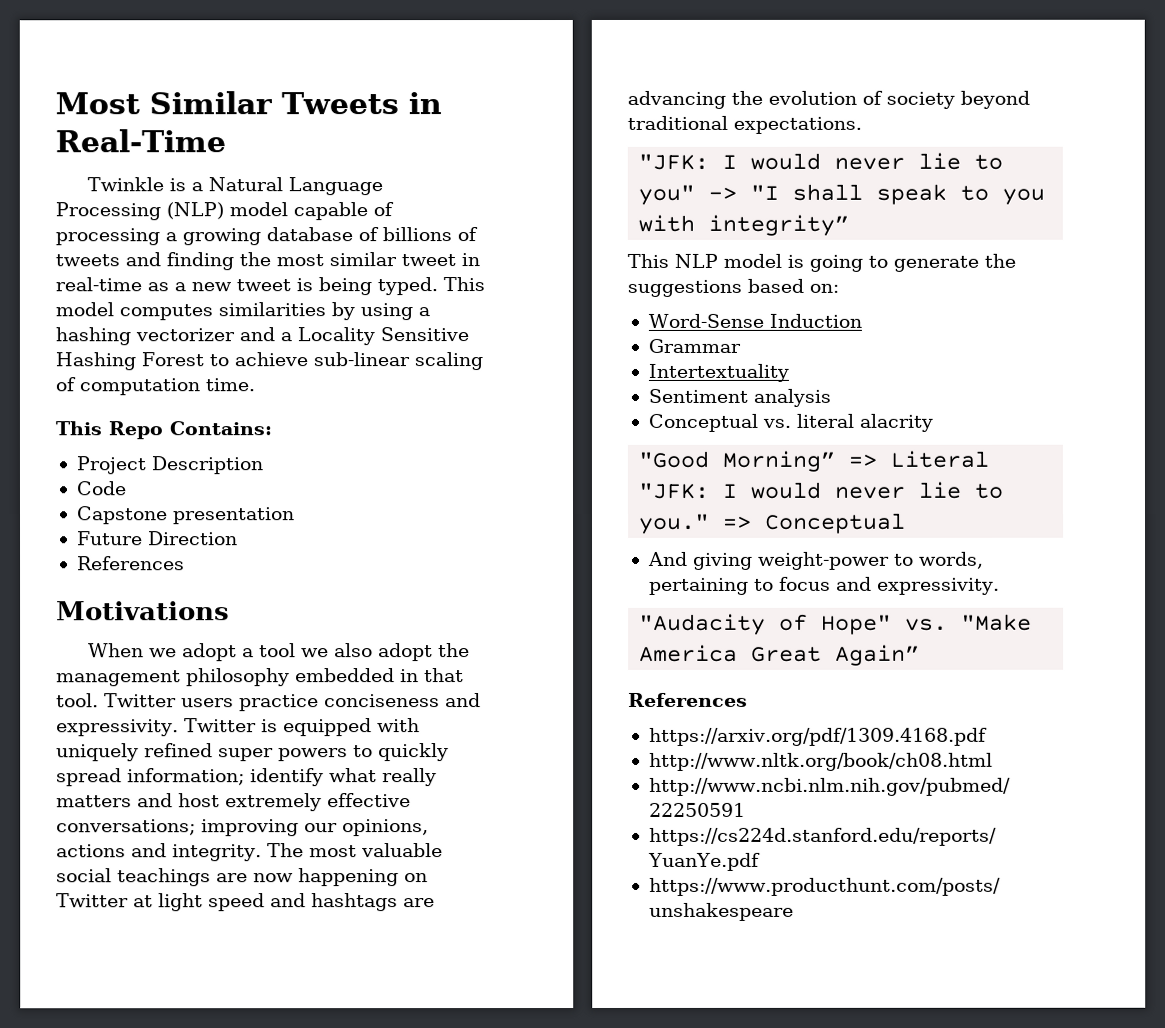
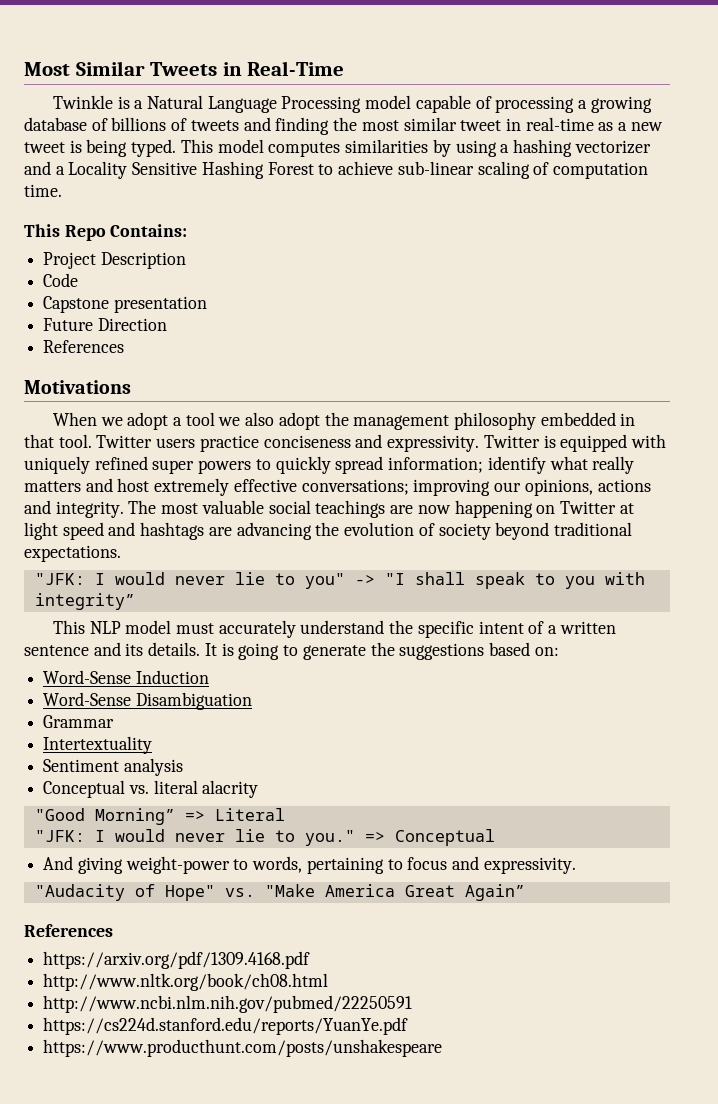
- Twinkle is a Natural Language Processing (NLP) model capable of processing a growing database of billions of tweets and finding the most similar tweet in real-time as a new tweet is being typed.
+ Twinkle is a Natural Language Processing model capable of processing a growing database of billions of tweets and finding the most similar tweet in real-time as a new tweet is being typed.
- This NLP model is going to generate the suggestions based on:
+ This NLP model must accurately understand the specific intent of a written sentence and its details. It is going to generate the suggestions based on:
+ Word-Sense Disambiguation

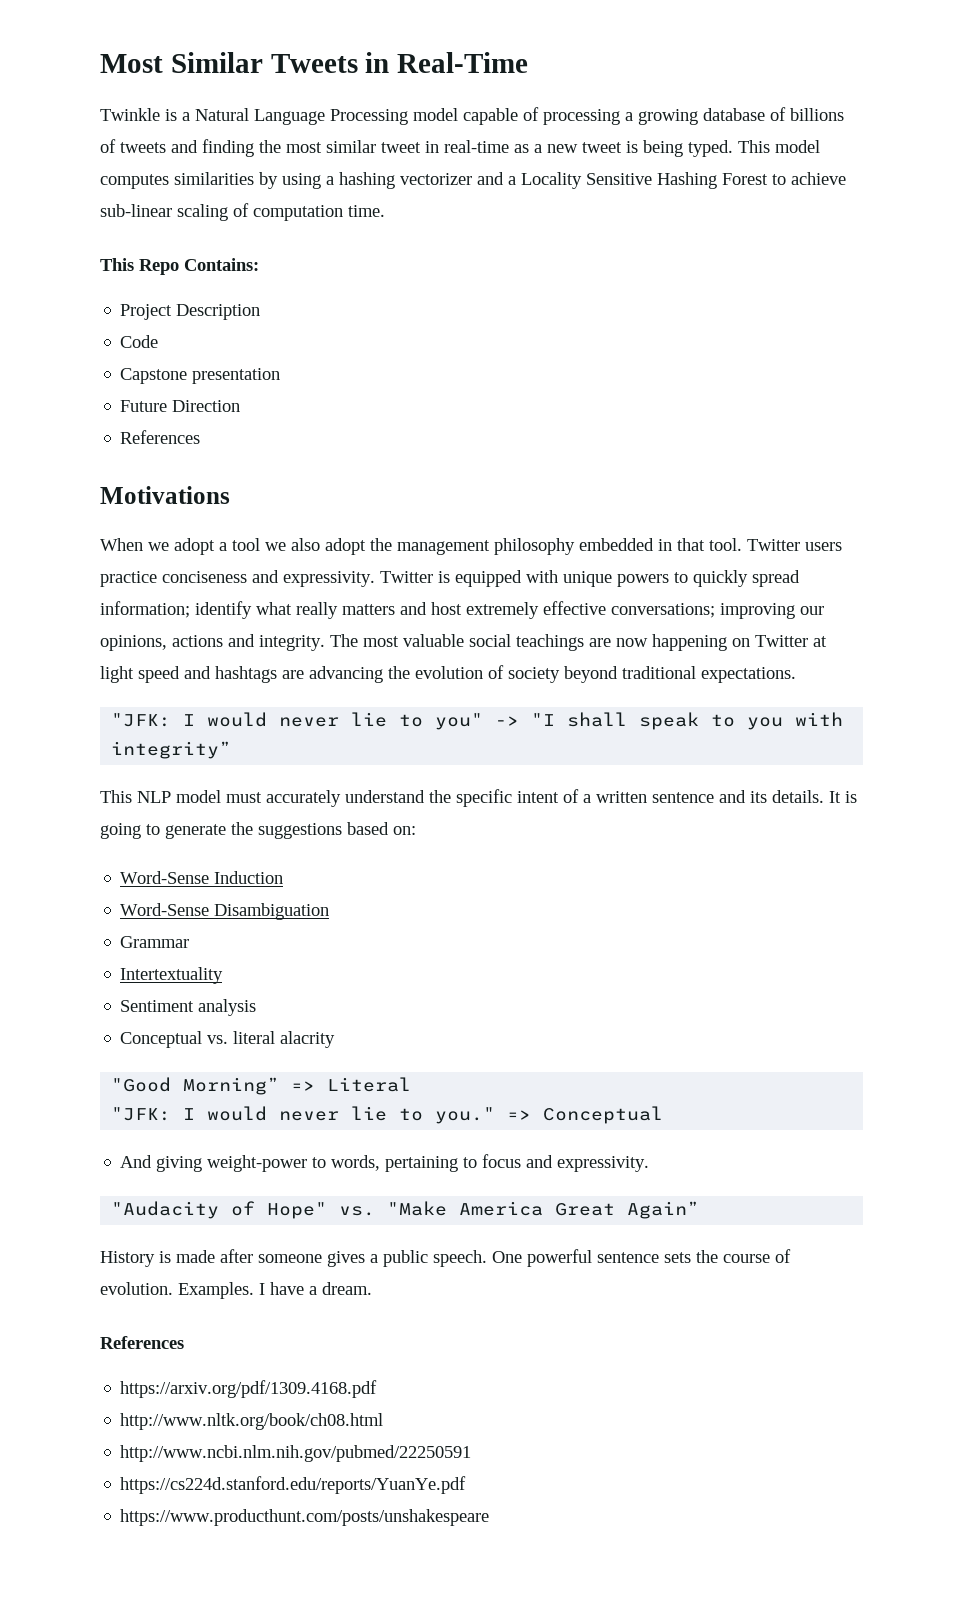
- Twitter is equipped with uniquely refined super powers to quickly spread information; identify what really matters and host extremely effective conversations; improving our opinions, actions and integrity.
+ Twitter is equipped with unique powers to quickly spread information; identify what really matters and host extremely effective conversations; improving our opinions, actions and integrity.
+ History is made after someone gives a public speech. One powerful sentence sets the course of evolution. Examples. I have a dream.

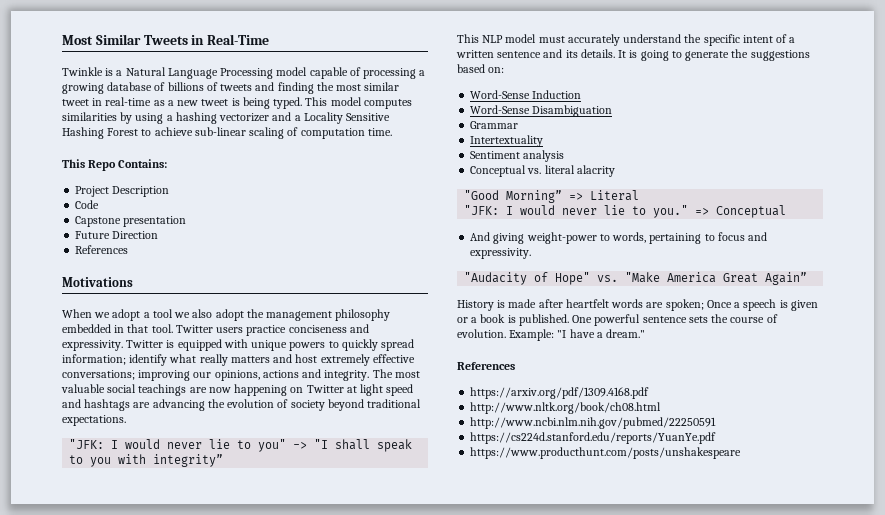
- History is made after someone gives a public speech.
+ History is made after heartfelt words are spoken; Once a speech is given or a book is published.
- Examples. I have a dream.
+ Example: "I have a dream."

